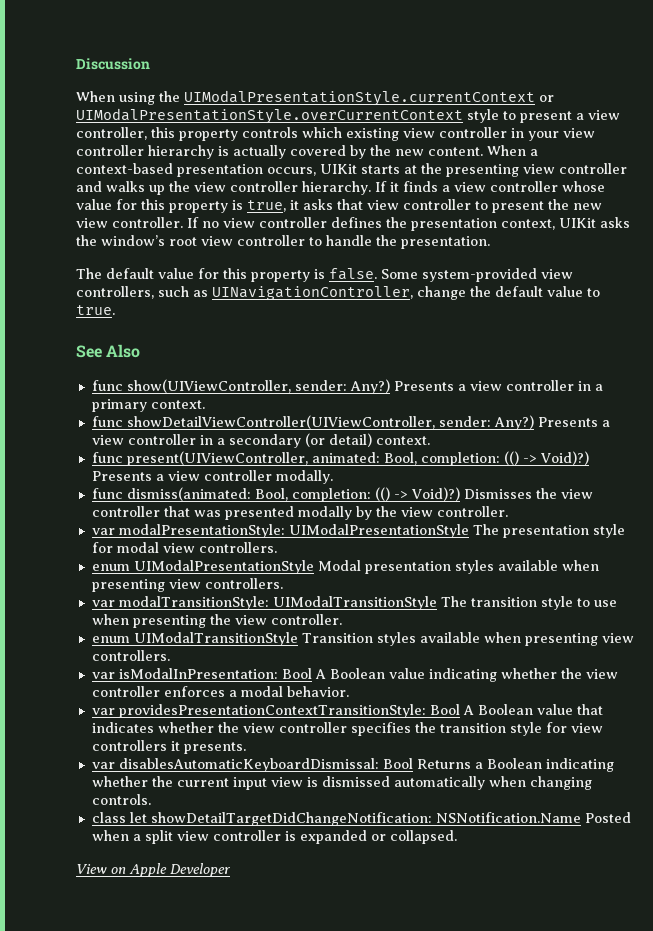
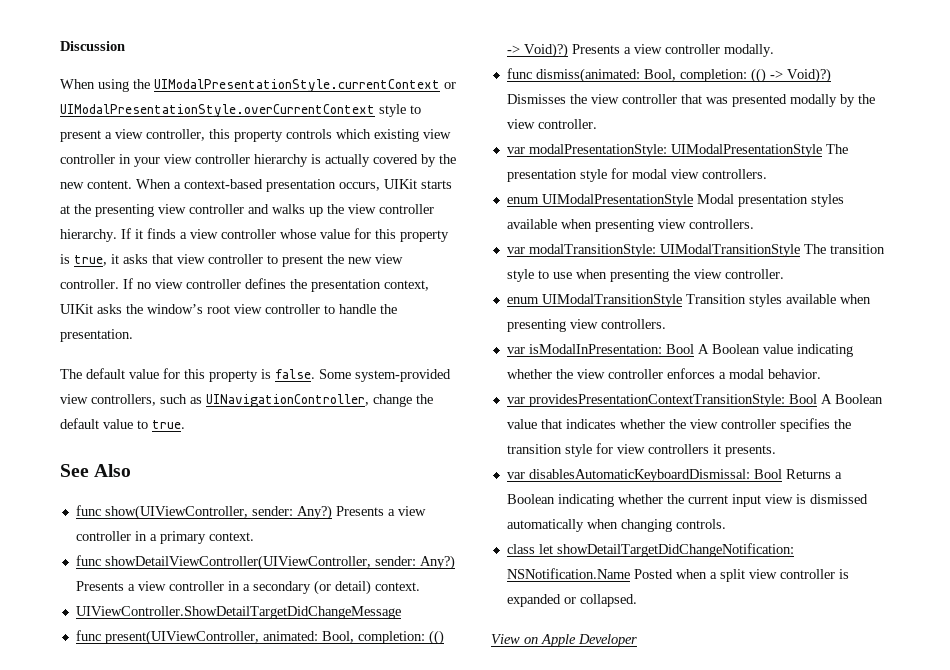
+ UIViewController.ShowDetailTargetDidChangeMessage

